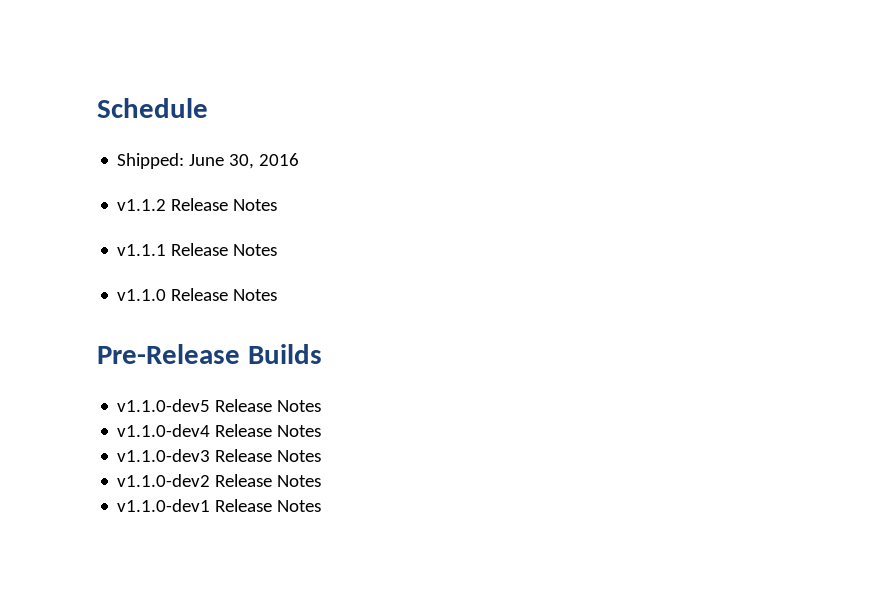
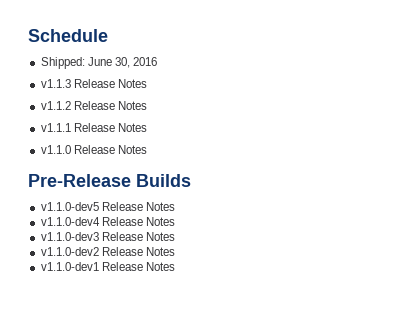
+ v1.1.3 Release Notes

